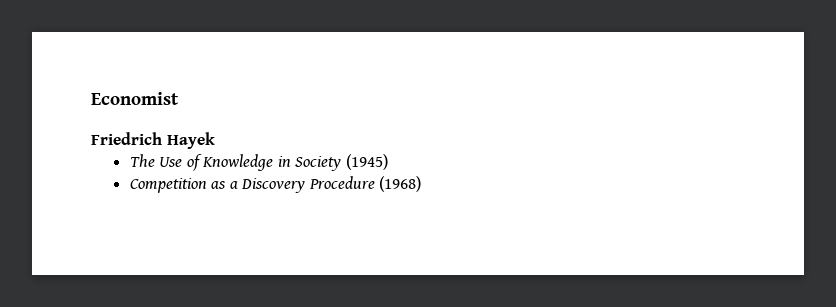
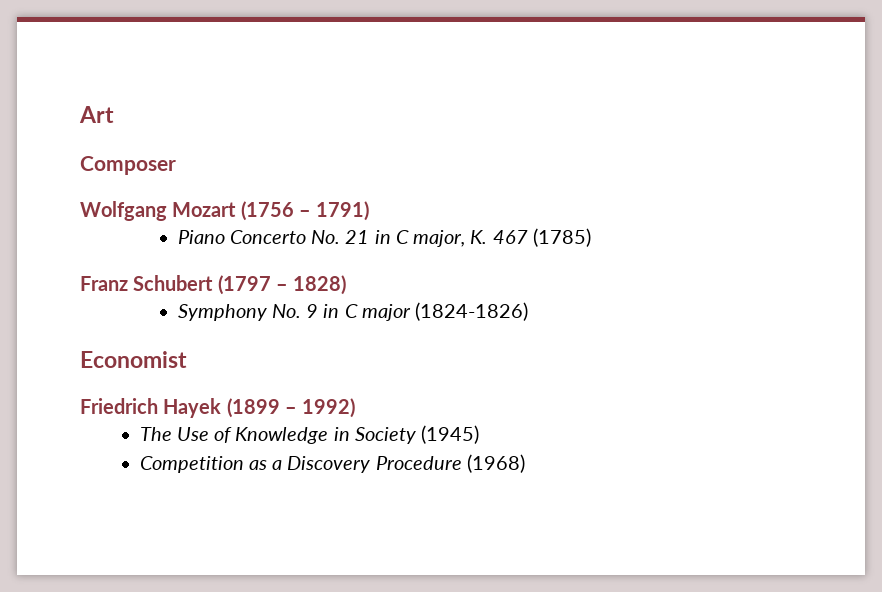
+ Art
+ Composer
+ Wolfgang Mozart (1756 – 1791)
+ Piano Concerto No. 21 in C major, K. 467 (1785)
+ Franz Schubert (1797 – 1828)
+ Symphony No. 9 in C major (1824-1826)
- Friedrich Hayek
+ Friedrich Hayek (1899 – 1992)

